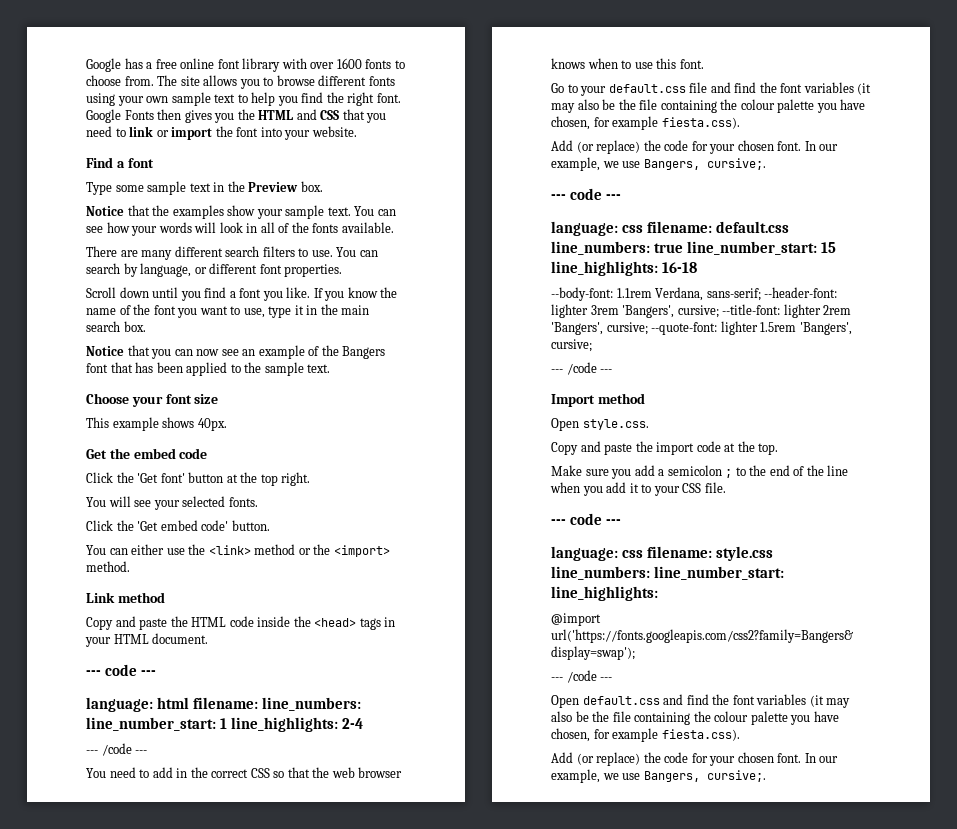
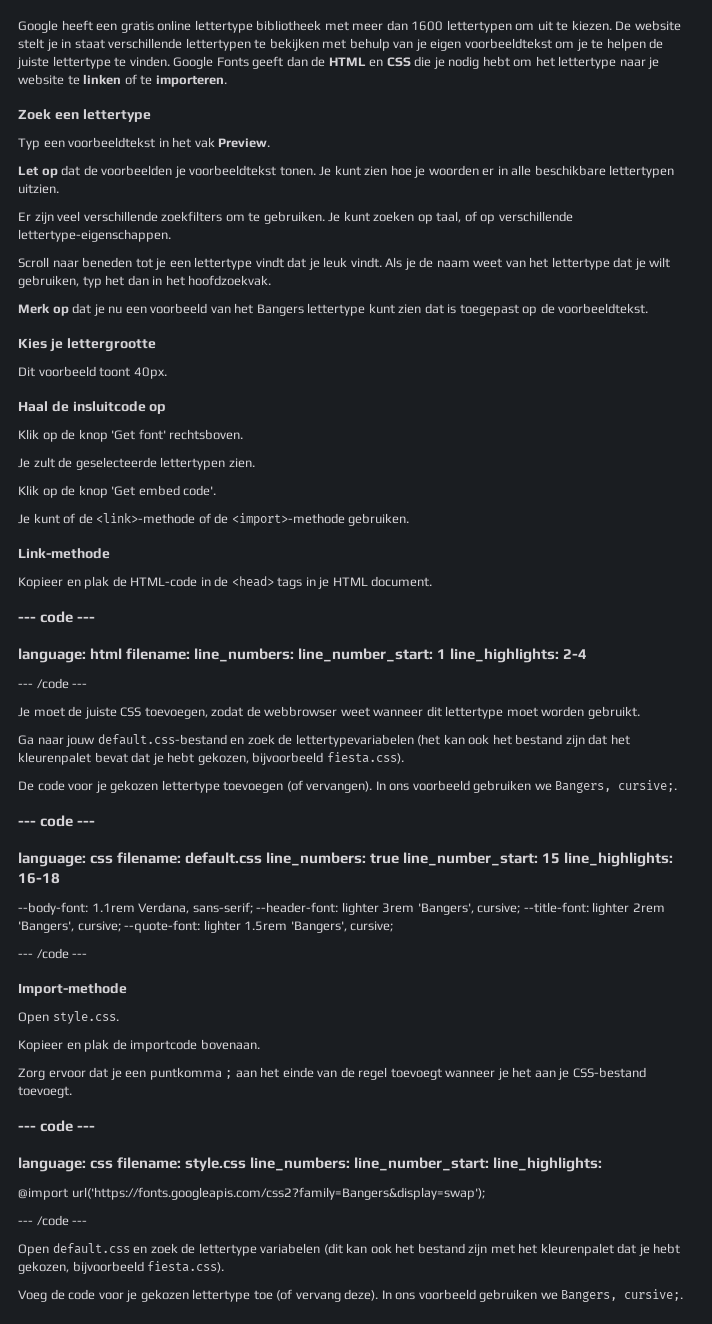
- Google has a free online font library with over 1600 fonts to choose from. The site allows you to browse different fonts using your own sample text to help you find the right font. Google Fonts then gives you the HTML and CSS that you need to link or import the font into your website.
- Find a font
- Type some sample text in the Preview box.
- Notice that the examples show your sample text. You can see how your words will look in all of the fonts available.
- There are many different search filters to use. You can search by language, or different font properties.
- Scroll down until you find a font you like. If you know the name of the font you want to use, type it in the main search box.
- Notice that you can now see an example of the Bangers font that has been applied to the sample text.
- Choose your font size
- This example shows 40px.
- Get the embed code
- Click the 'Get font' button at the top right.
- You will see your selected fonts.
- Click the 'Get embed code' button.
- You can either use the <link> method or the <import> method.
- Link method
- Copy and paste the HTML code inside the <head> tags in your HTML document.
+ Google heeft een gratis online lettertype bibliotheek met meer dan 1600 lettertypen om uit te kiezen. De website stelt je in staat verschillende lettertypen te bekijken met behulp van je eigen voorbeeldtekst om je te helpen de juiste lettertype te vinden. Google Fonts geeft dan de HTML en CSS die je nodig hebt om het lettertype naar je website te linken of te importeren.
+ Zoek een lettertype
+ Typ een voorbeeldtekst in het vak Preview.
+ Let op dat de voorbeelden je voorbeeldtekst tonen. Je kunt zien hoe je woorden er in alle beschikbare lettertypen uitzien.
+ Er zijn veel verschillende zoekfilters om te gebruiken. Je kunt zoeken op taal, of op verschillende lettertype-eigenschappen.
+ Scroll naar beneden tot je een lettertype vindt dat je leuk vindt. Als je de naam weet van het lettertype dat je wilt gebruiken, typ het dan in het hoofdzoekvak.
+ Merk op dat je nu een voorbeeld van het Bangers lettertype kunt zien dat is toegepast op de voorbeeldtekst.
+ Kies je lettergrootte
+ Dit voorbeeld toont 40px.
+ Haal de insluitcode op
+ Klik op de knop 'Get font' rechtsboven.
+ Je zult de geselecteerde lettertypen zien.
+ Klik op de knop 'Get embed code'.
+ Je kunt of de <link>-methode of de <import>-methode gebruiken.
+ Link-methode
+ Kopieer en plak de HTML-code in de <head> tags in je HTML document.
- You need to add in the correct CSS so that the web browser knows when to use this font.
- Go to your default.css file and find the font variables (it may also be the file containing the colour palette you have chosen, for example fiesta.css).
- Add (or replace) the code for your chosen font. In our example, we use Bangers, cursive;.
+ Je moet de juiste CSS toevoegen, zodat de webbrowser weet wanneer dit lettertype moet worden gebruikt.
+ Ga naar jouw default.css-bestand en zoek de lettertypevariabelen (het kan ook het bestand zijn dat het kleurenpalet bevat dat je hebt gekozen, bijvoorbeeld fiesta.css).
+ De code voor je gekozen lettertype toevoegen (of vervangen). In ons voorbeeld gebruiken we Bangers, cursive;.
- Import method
+ Import-methode
- Copy and paste the import code at the top.
- Make sure you add a semicolon ; to the end of the line when you add it to your CSS file.
+ Kopieer en plak de importcode bovenaan.
+ Zorg ervoor dat je een puntkomma ; aan het einde van de regel toevoegt wanneer je het aan je CSS-bestand toevoegt.
- Open default.css and find the font variables (it may also be the file containing the colour palette you have chosen, for example fiesta.css).
- Add (or replace) the code for your chosen font. In our example, we use Bangers, cursive;.
+ Open default.css en zoek de lettertype variabelen (dit kan ook het bestand zijn met het kleurenpalet dat je hebt gekozen, bijvoorbeeld fiesta.css).
+ Voeg de code voor je gekozen lettertype toe (of vervang deze). In ons voorbeeld gebruiken we Bangers, cursive;.

